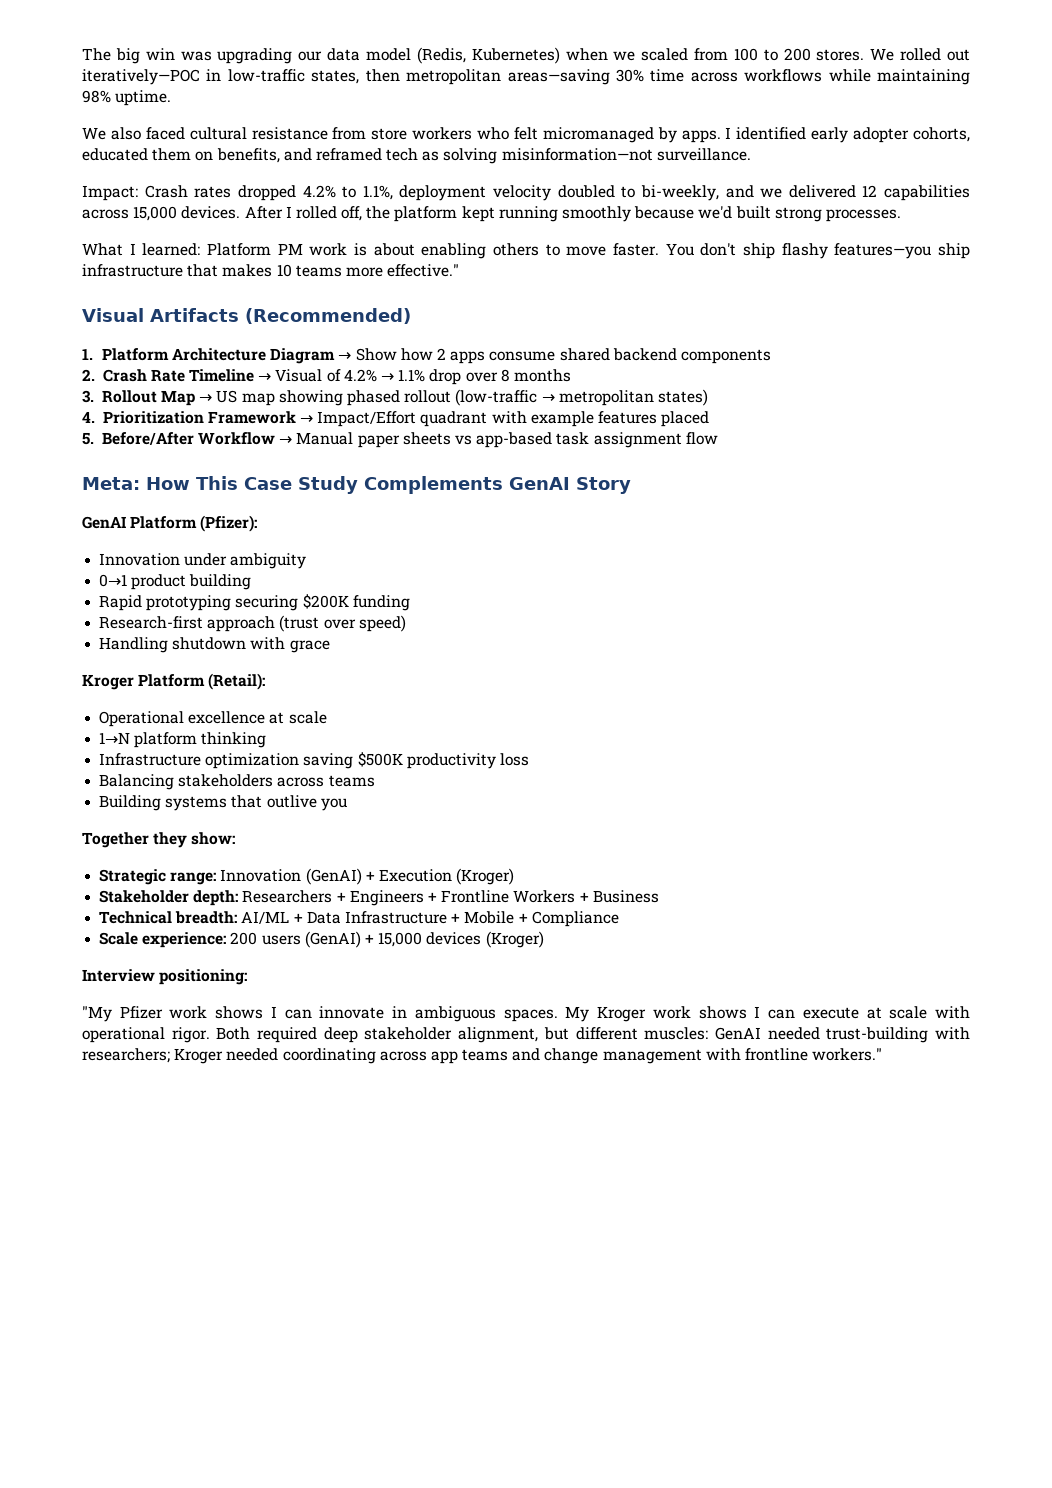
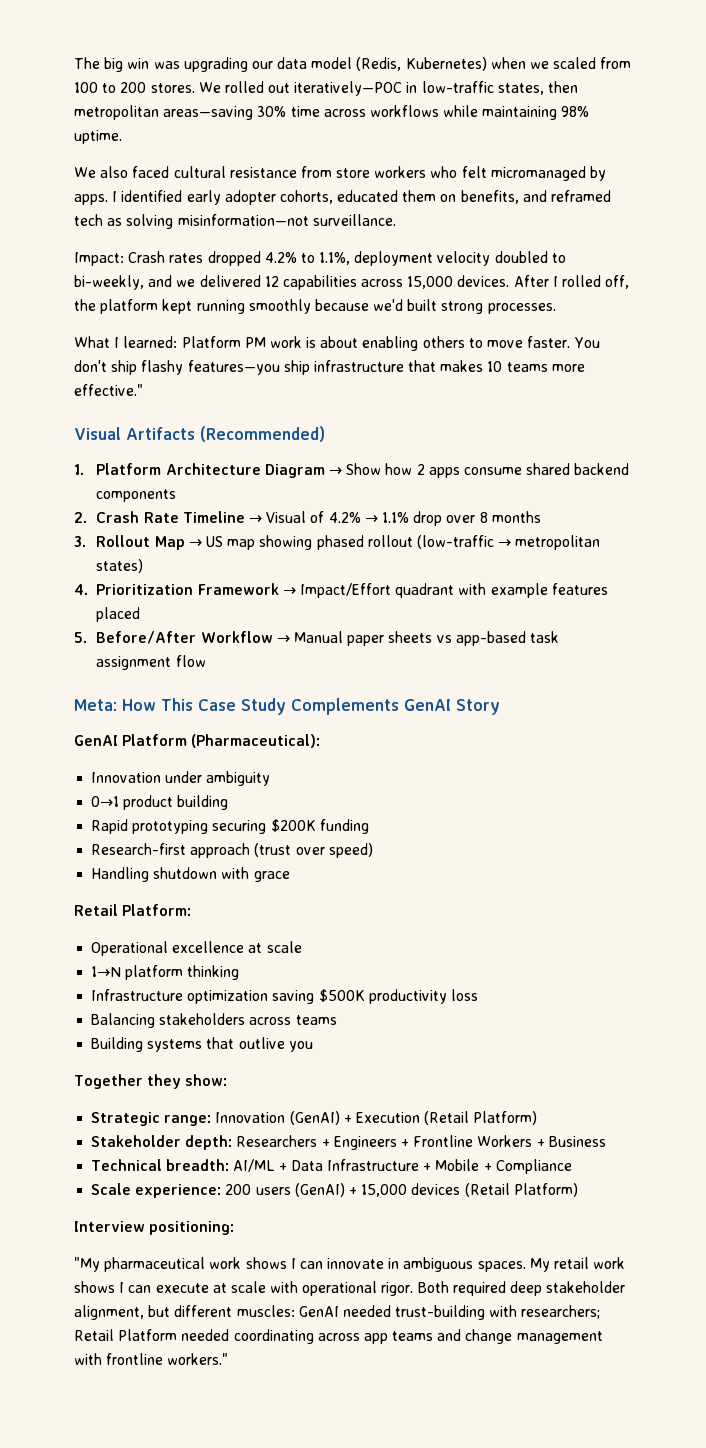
- GenAI Platform (Pfizer):
+ GenAI Platform (Pharmaceutical):
- Kroger Platform (Retail):
+ Retail Platform:
- Strategic range: Innovation (GenAI) + Execution (Kroger)
+ Strategic range: Innovation (GenAI) + Execution (Retail Platform)
- Scale experience: 200 users (GenAI) + 15,000 devices (Kroger)
+ Scale experience: 200 users (GenAI) + 15,000 devices (Retail Platform)
- "My Pfizer work shows I can innovate in ambiguous spaces.
+ "My pharmaceutical work shows I can innovate in ambiguous spaces.
- My Kroger work shows I can execute at scale with operational rigor.
+ My retail work shows I can execute at scale with operational rigor.
- Both required deep stakeholder alignment, but different muscles: GenAI needed trust-building with researchers; Kroger needed coordinating across app teams and change management with frontline workers."
+ Both required deep stakeholder alignment, but different muscles: GenAI needed trust-building with researchers; Retail Platform needed coordinating across app teams and change management with frontline workers."

